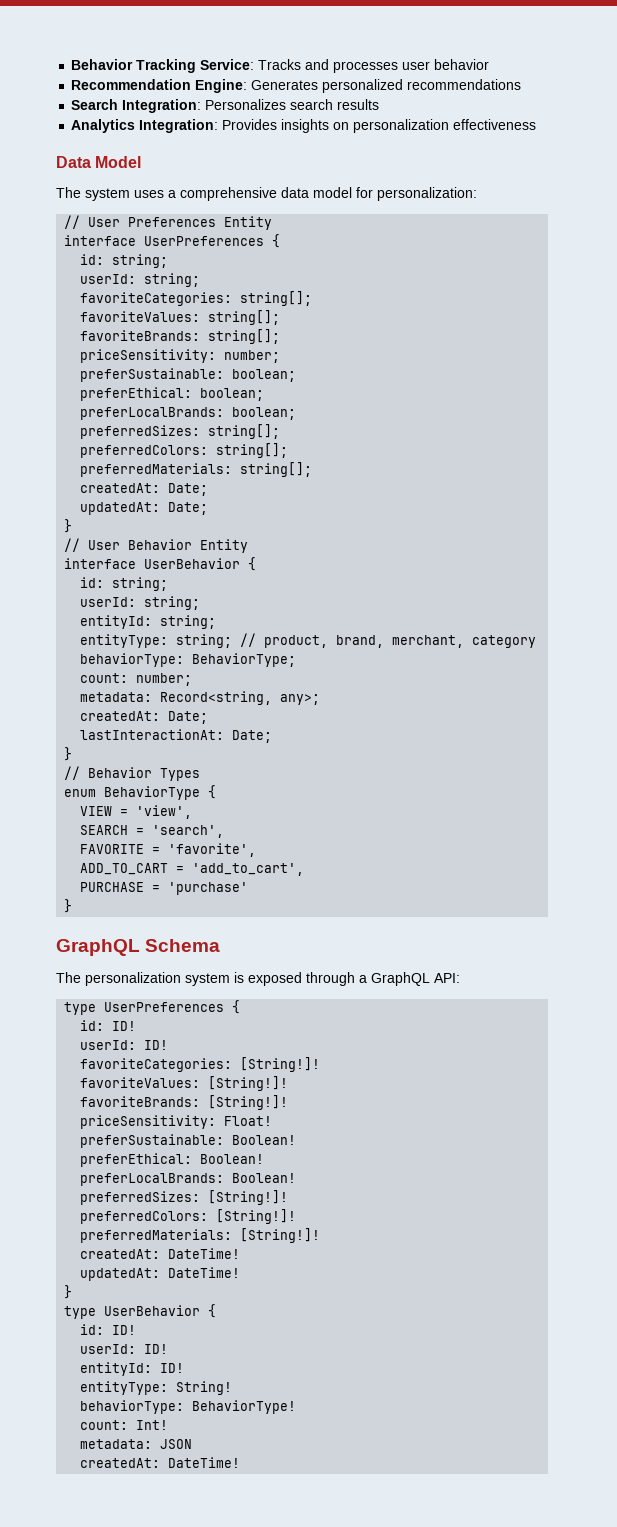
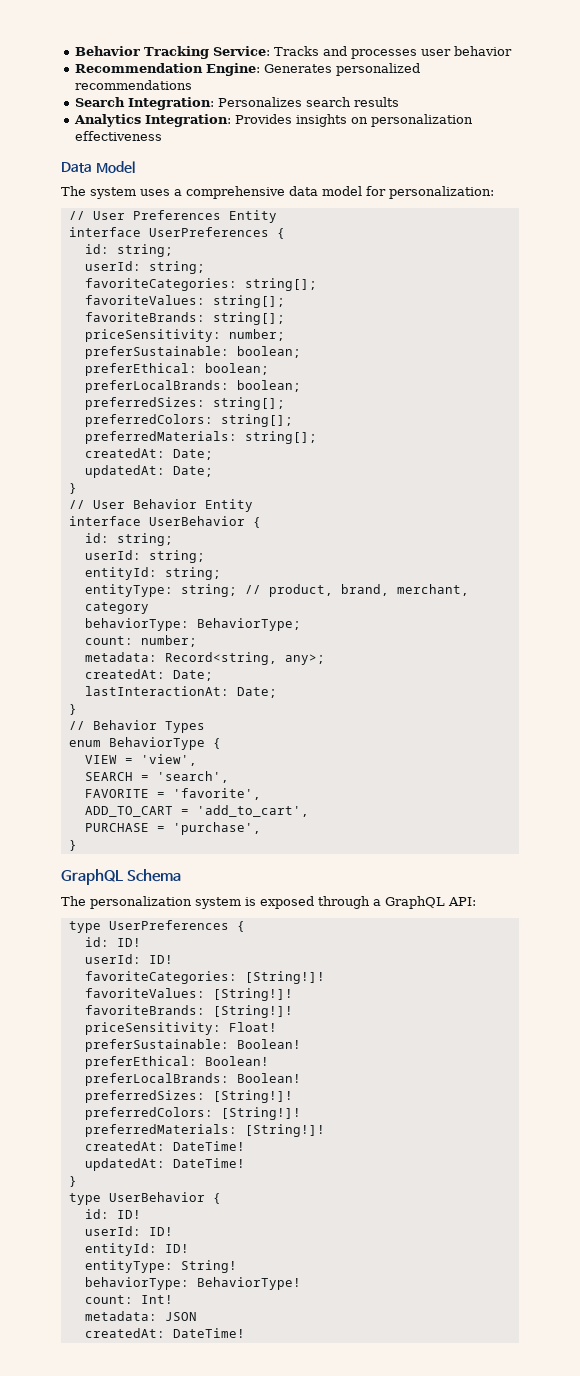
- PURCHASE = 'purchase'
+ PURCHASE = 'purchase',

